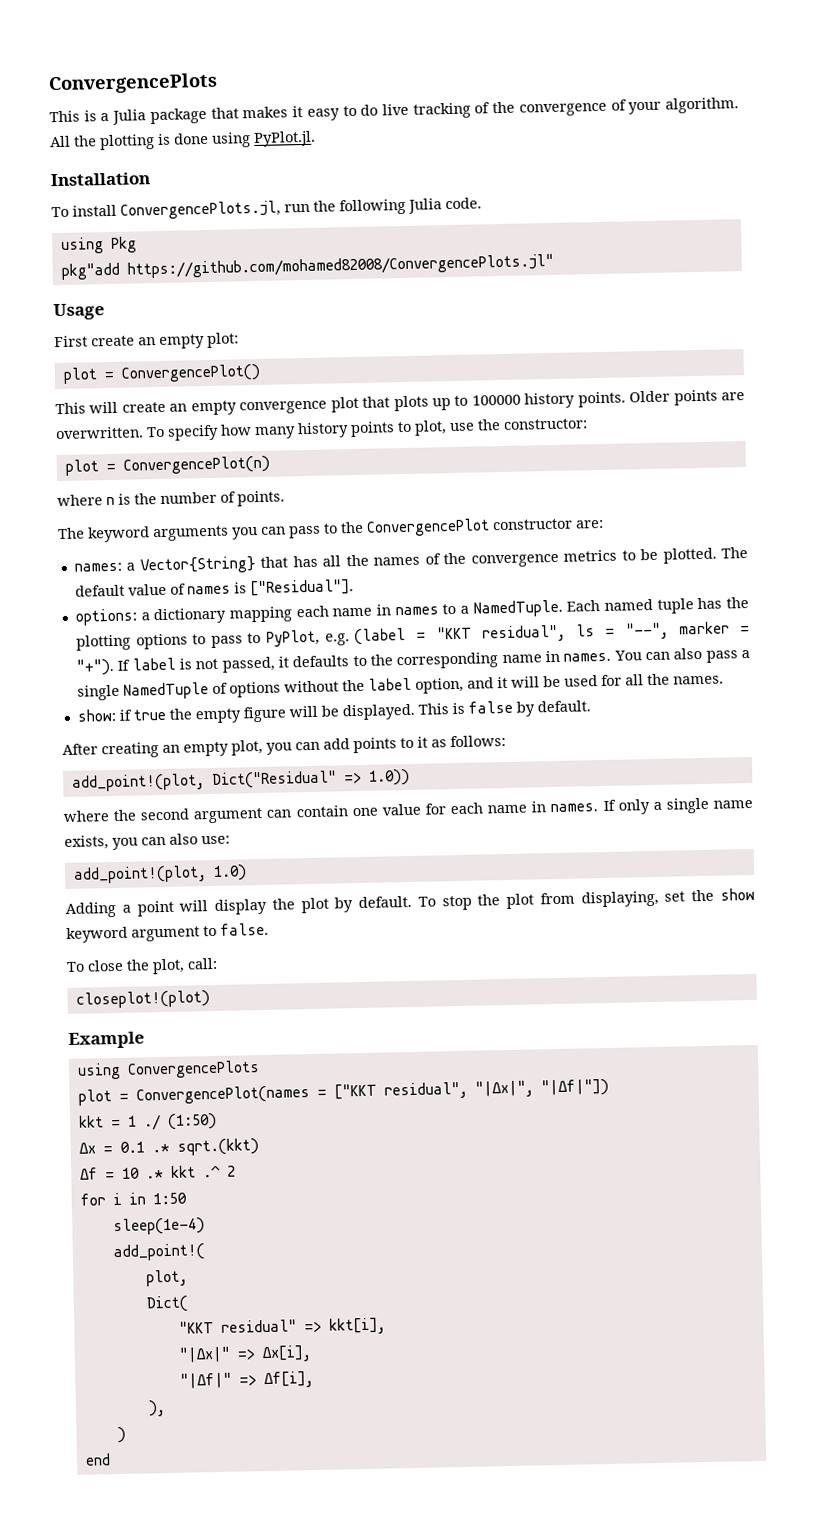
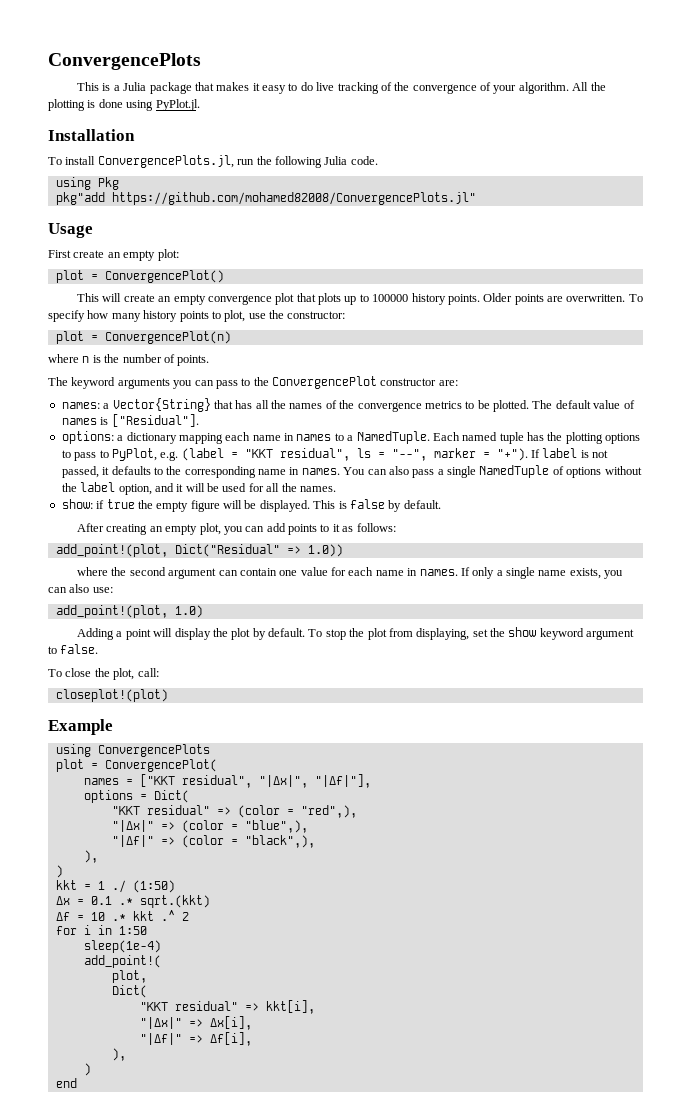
- plot = ConvergencePlot(names = ["KKT residual", "|Δx|", "|Δf|"])
+ plot = ConvergencePlot(
+ names = ["KKT residual", "|Δx|", "|Δf|"],
+ options = Dict(
+ "KKT residual" => (color = "red",),
+ "|Δx|" => (color = "blue",),
+ "|Δf|" => (color = "black",),
+ ),
+ )

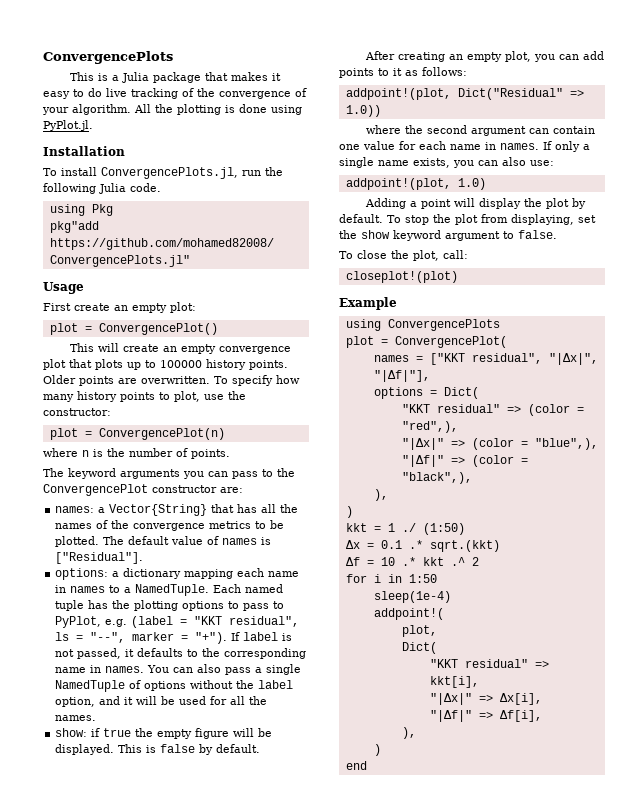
- add_point!(plot, Dict("Residual" => 1.0))
+ addpoint!(plot, Dict("Residual" => 1.0))
- add_point!(plot, 1.0)
+ addpoint!(plot, 1.0)
- add_point!(
+ addpoint!(

